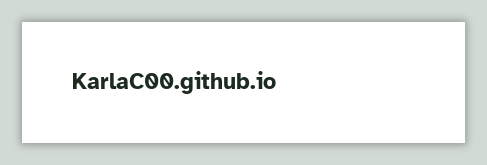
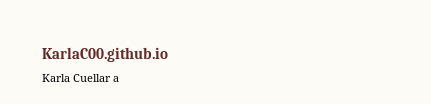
+ Karla Cuellar a

